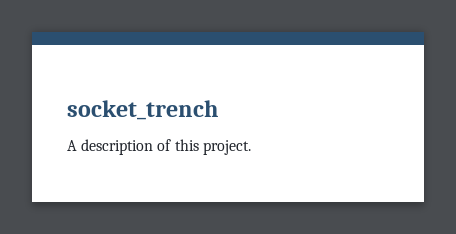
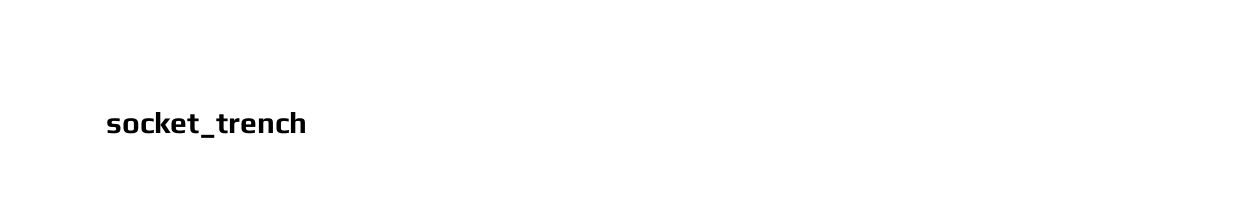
- A description of this project.

